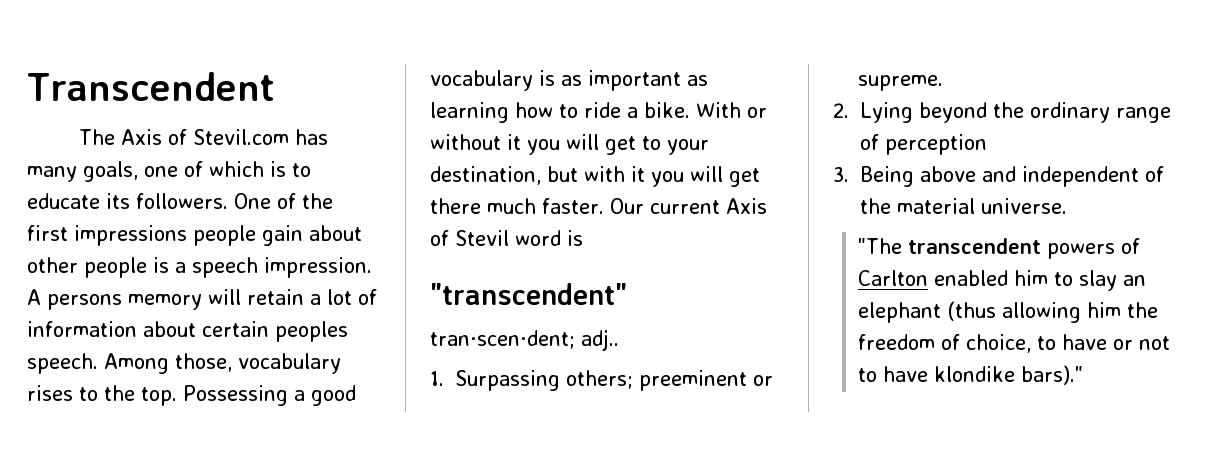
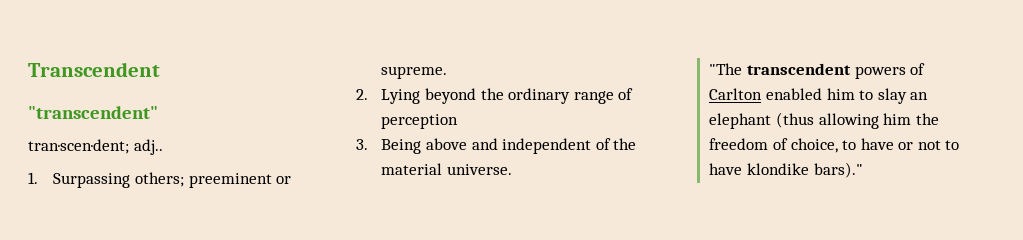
- The Axis of Stevil.com has many goals, one of which is to educate its followers. One of the first impressions people gain about other people is a speech impression. A persons memory will retain a lot of information about certain peoples speech. Among those, vocabulary rises to the top. Possessing a good vocabulary is as important as learning how to ride a bike. With or without it you will get to your destination, but with it you will get there much faster. Our current Axis of Stevil word is

